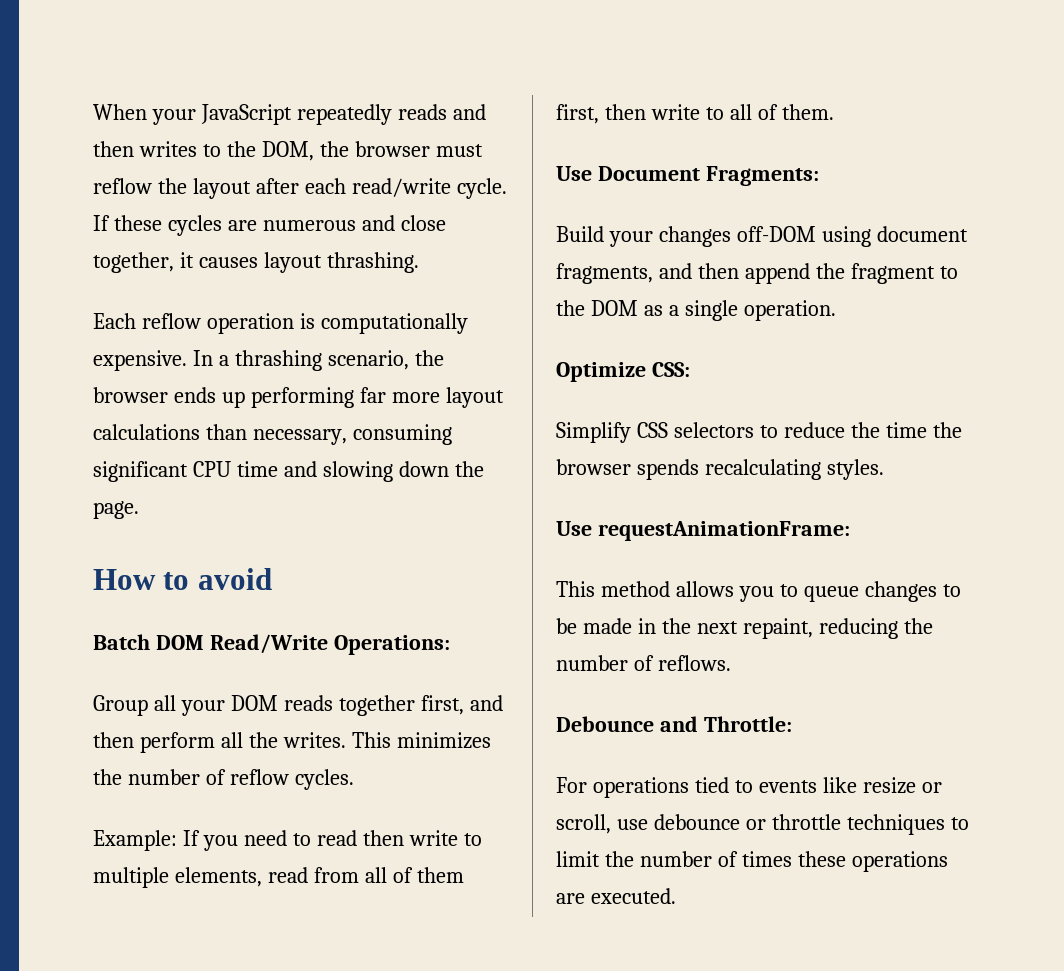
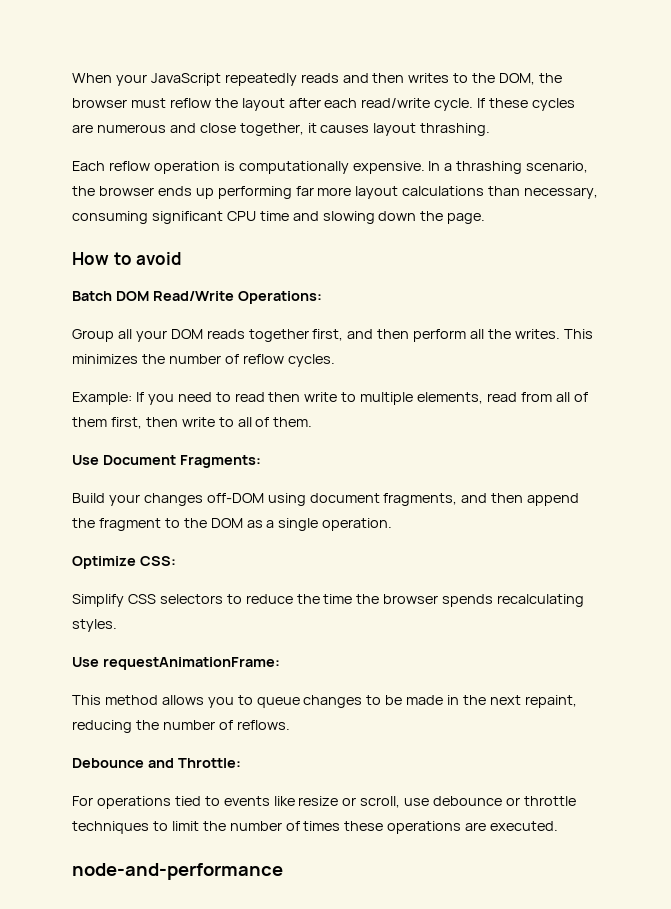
+ node-and-performance

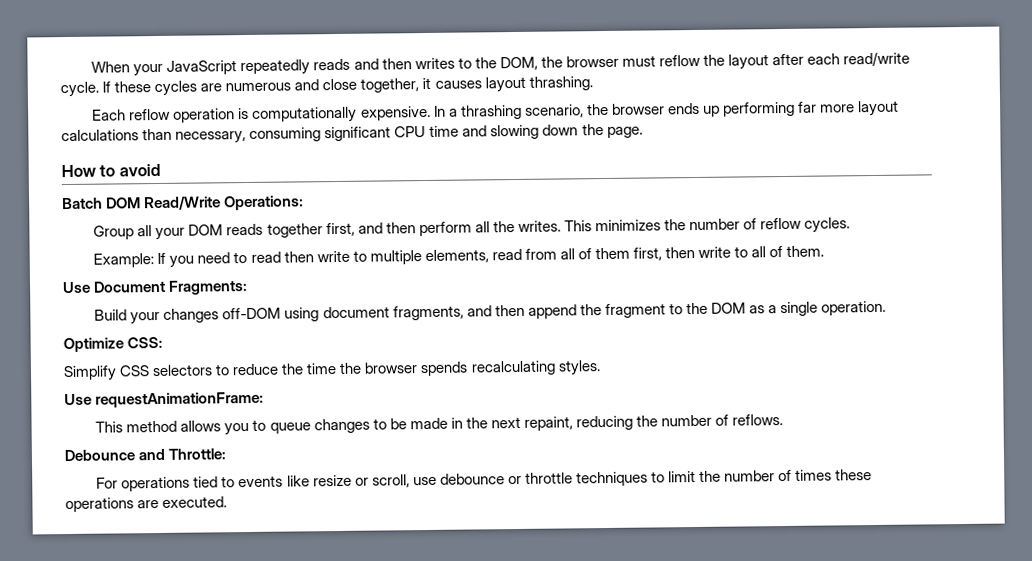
- node-and-performance

